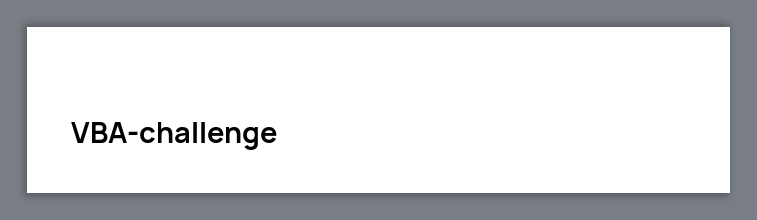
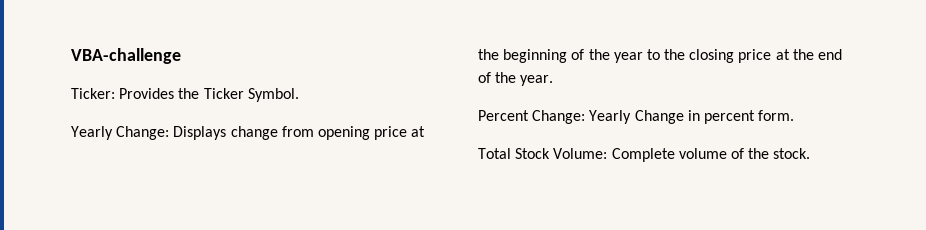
+ Ticker: Provides the Ticker Symbol.
+ Yearly Change: Displays change from opening price at the beginning of the year to the closing price at the end of the year.
+ Percent Change: Yearly Change in percent form.
+ Total Stock Volume: Complete volume of the stock.

